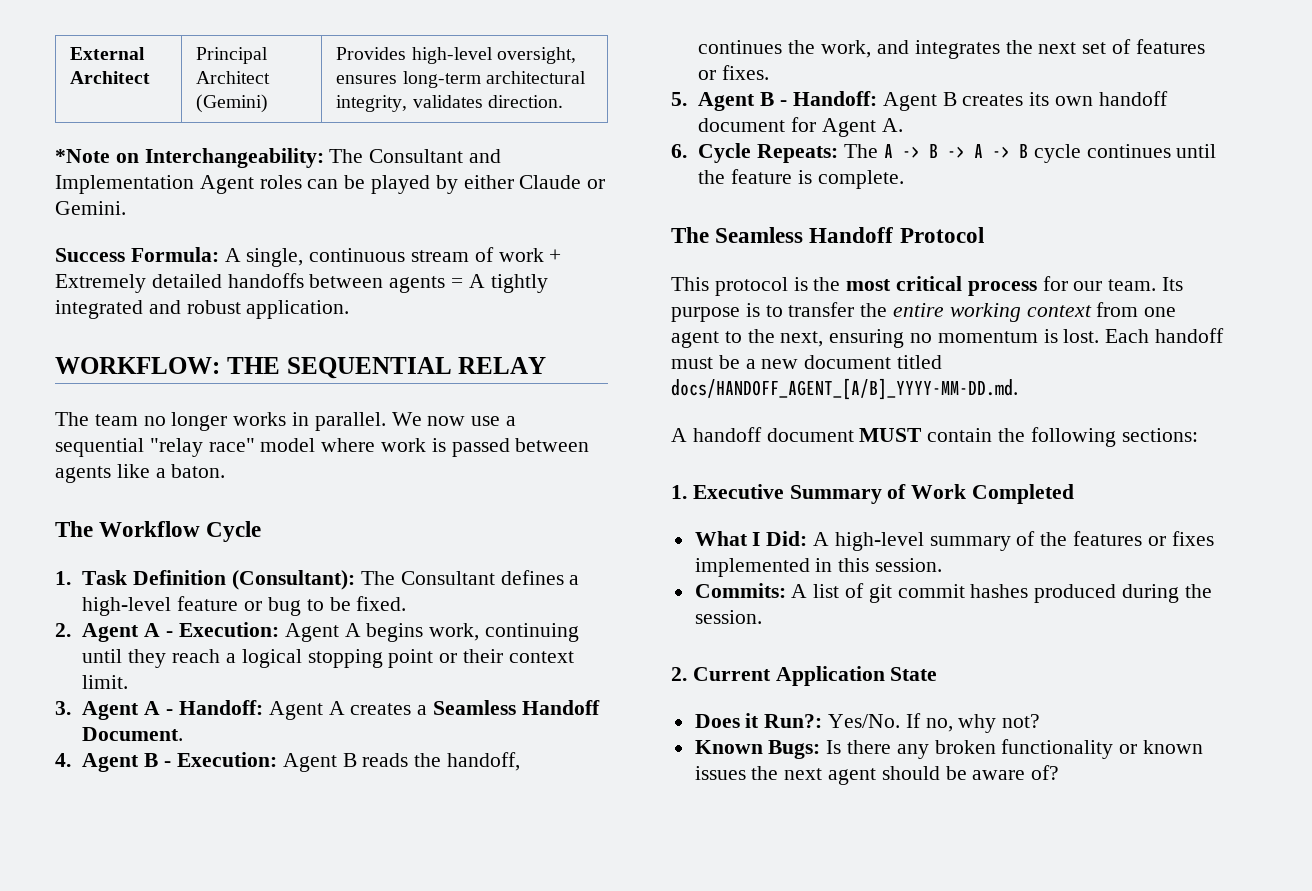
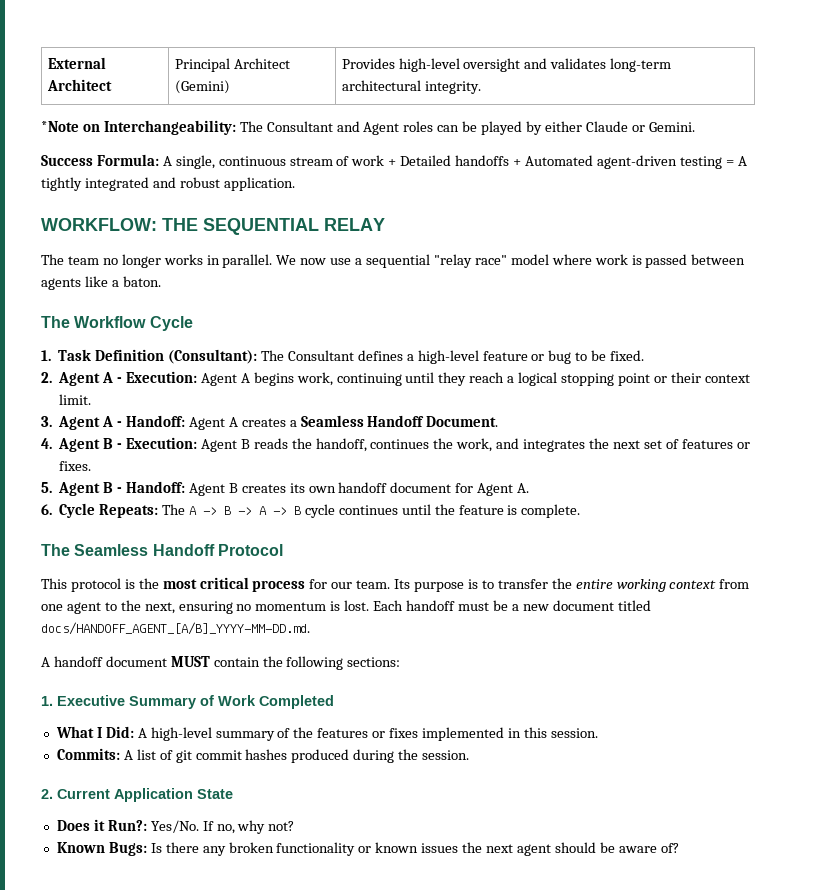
- External Architect | Principal Architect (Gemini) | Provides high-level oversight, ensures long-term architectural integrity, validates direction.
+ External Architect | Principal Architect (Gemini) | Provides high-level oversight and validates long-term architectural integrity.
- *Note on Interchangeability: The Consultant and Implementation Agent roles can be played by either Claude or Gemini.
+ *Note on Interchangeability: The Consultant and Agent roles can be played by either Claude or Gemini.
- Success Formula: A single, continuous stream of work + Extremely detailed handoffs between agents = A tightly integrated and robust application.
+ Success Formula: A single, continuous stream of work + Detailed handoffs + Automated agent-driven testing = A tightly integrated and robust application.

